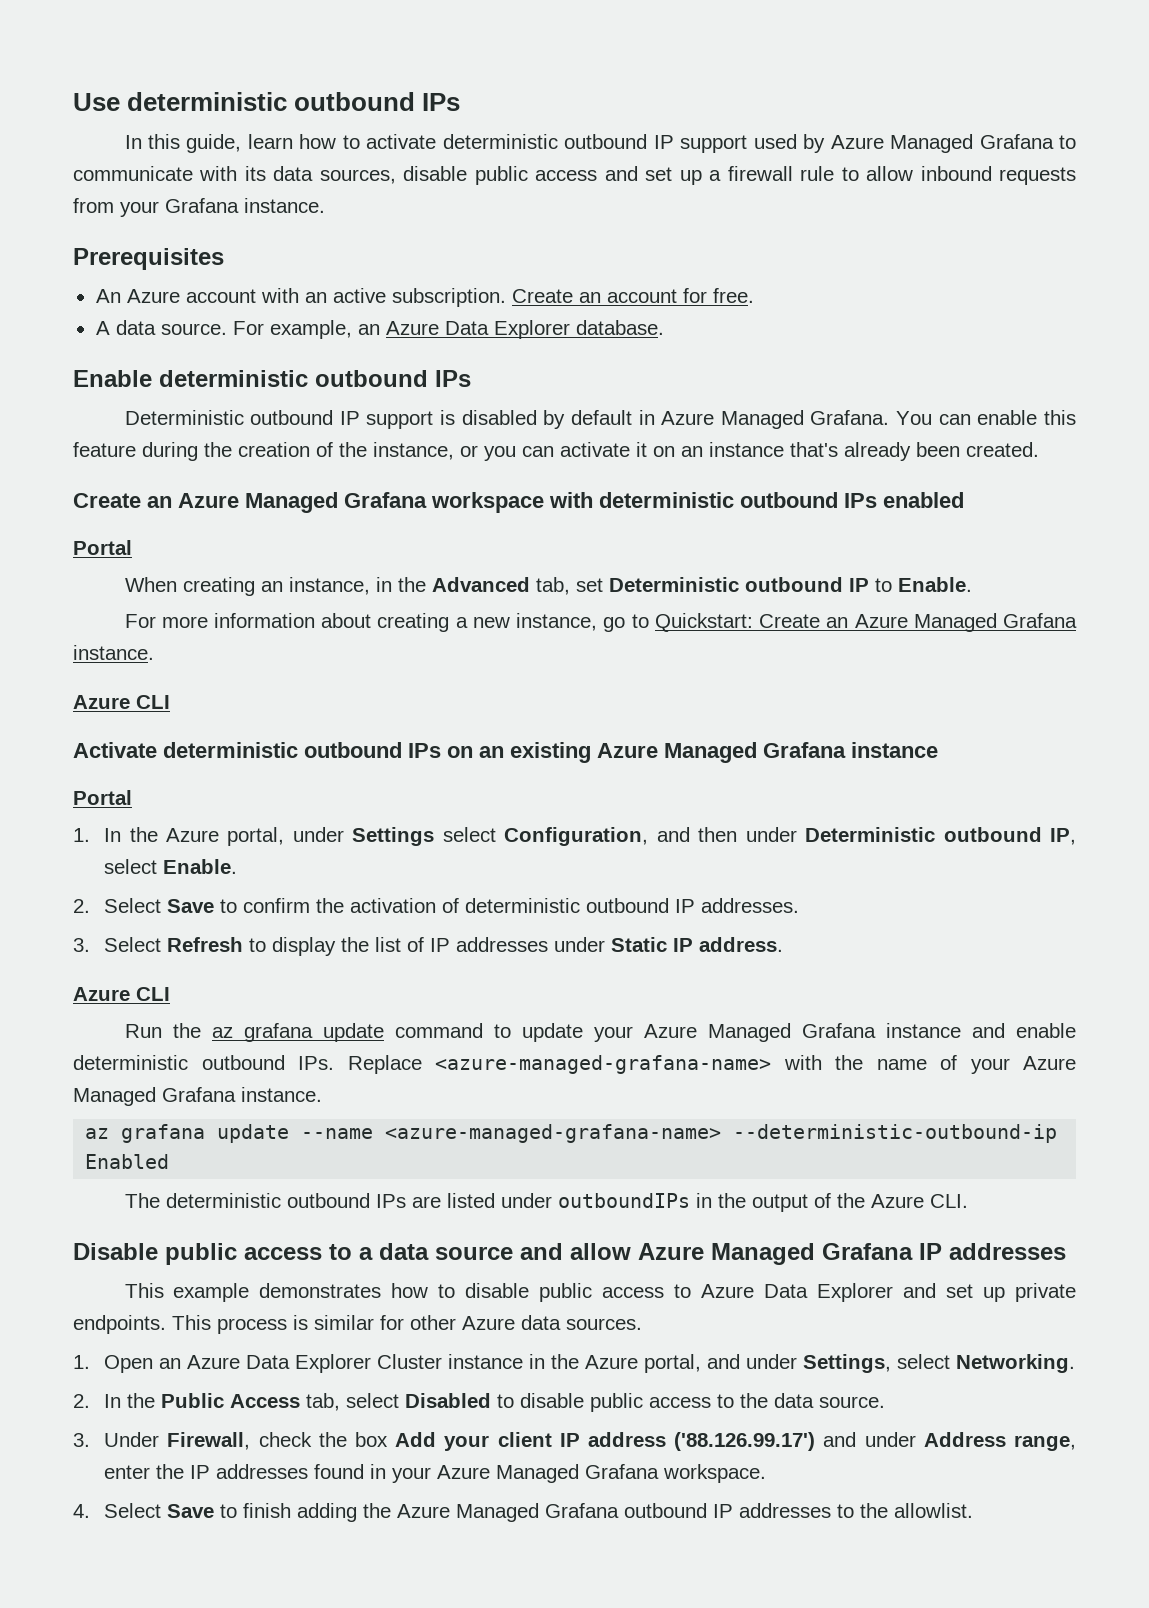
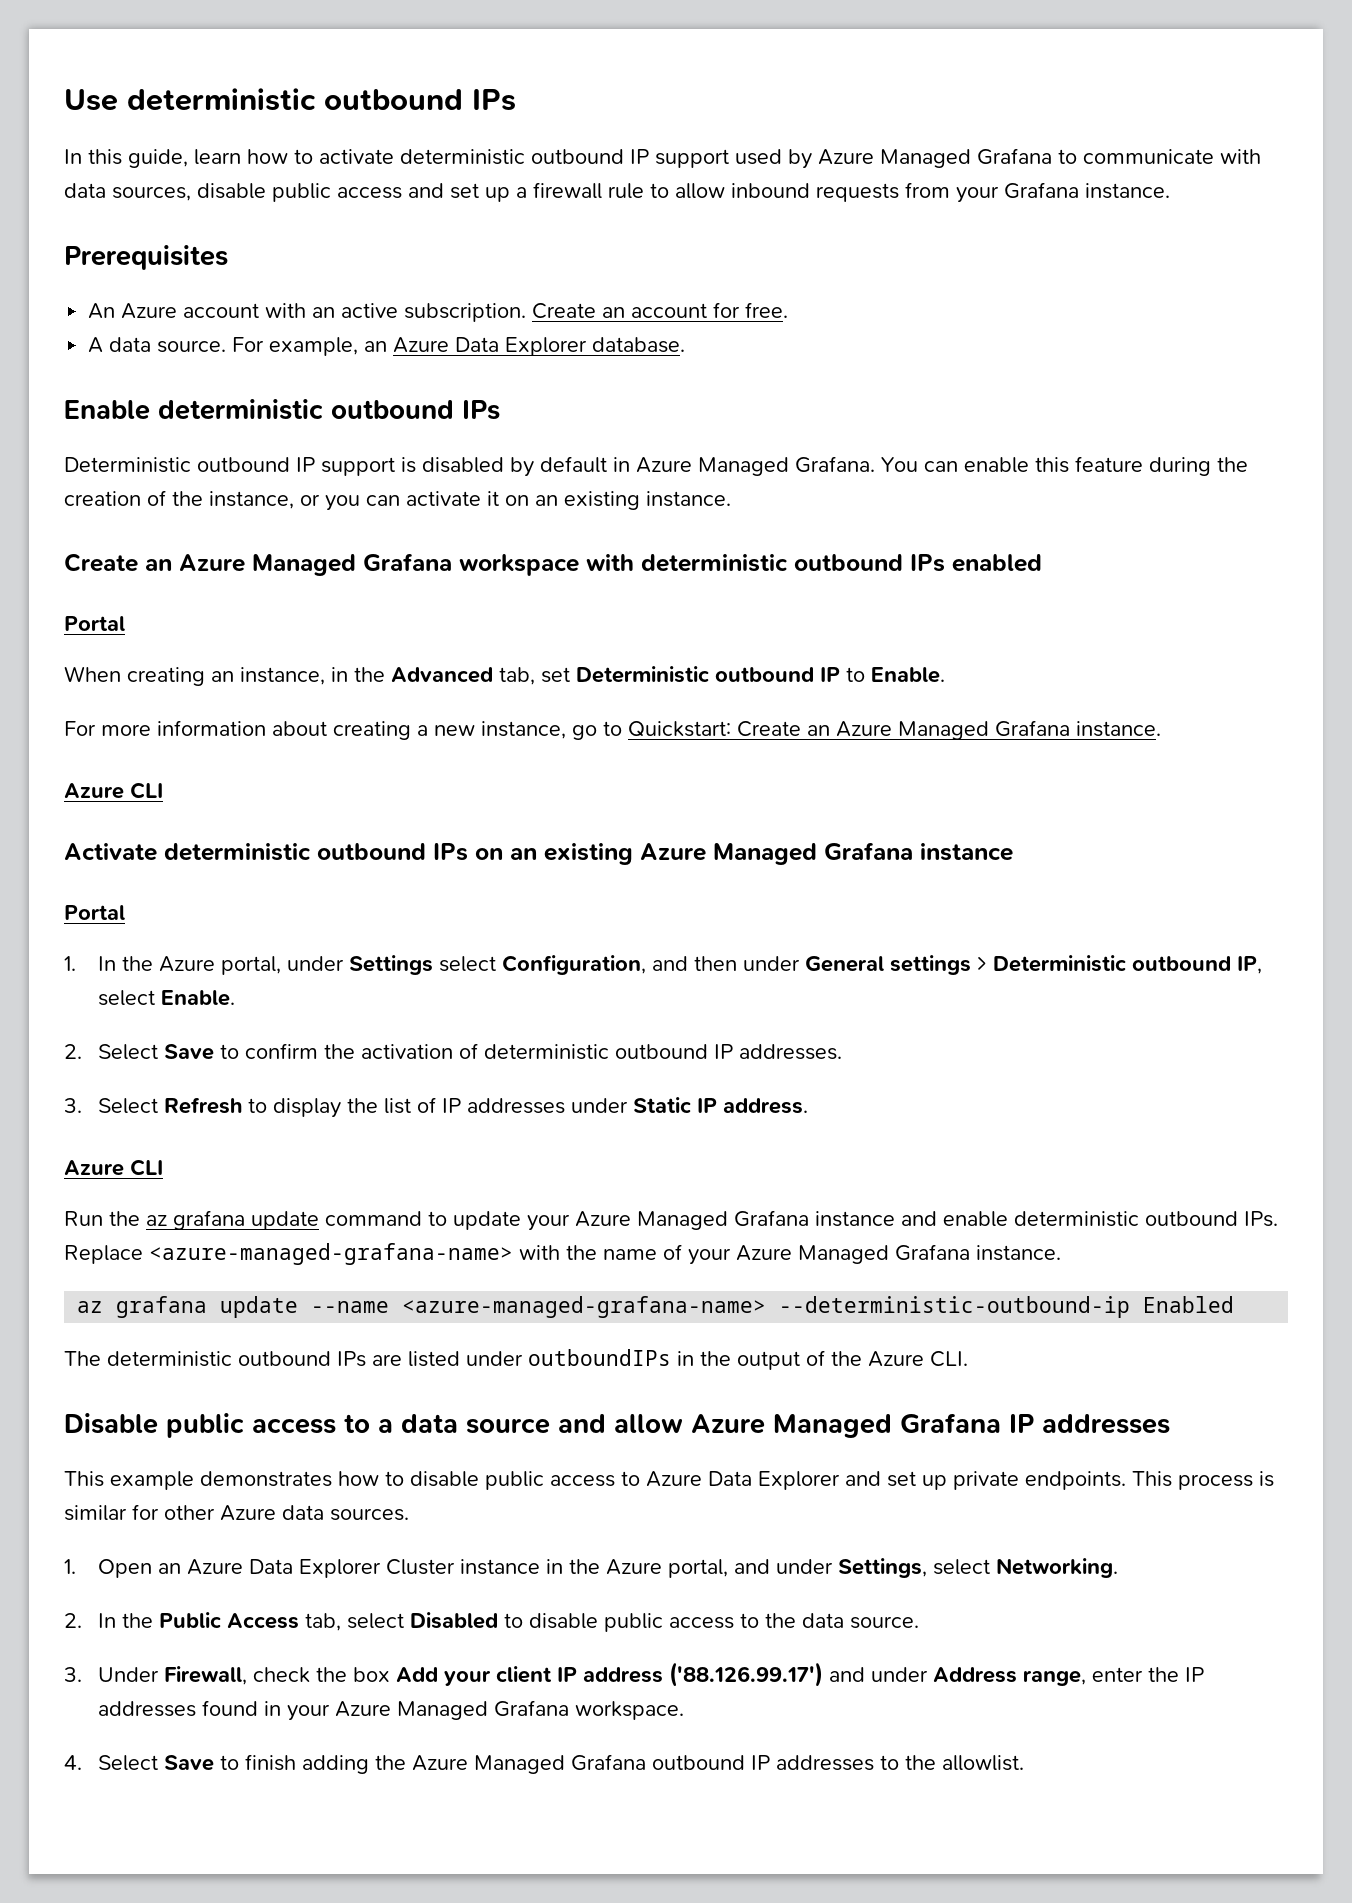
- In this guide, learn how to activate deterministic outbound IP support used by Azure Managed Grafana to communicate with its data sources, disable public access and set up a firewall rule to allow inbound requests from your Grafana instance.
+ In this guide, learn how to activate deterministic outbound IP support used by Azure Managed Grafana to communicate with data sources, disable public access and set up a firewall rule to allow inbound requests from your Grafana instance.
- You can enable this feature during the creation of the instance, or you can activate it on an instance that's already been created.
+ You can enable this feature during the creation of the instance, or you can activate it on an existing instance.
- 1. In the Azure portal, under Settings select Configuration, and then under Deterministic outbound IP, select Enable.
+ 1. In the Azure portal, under Settings select Configuration, and then under General settings > Deterministic outbound IP, select Enable.

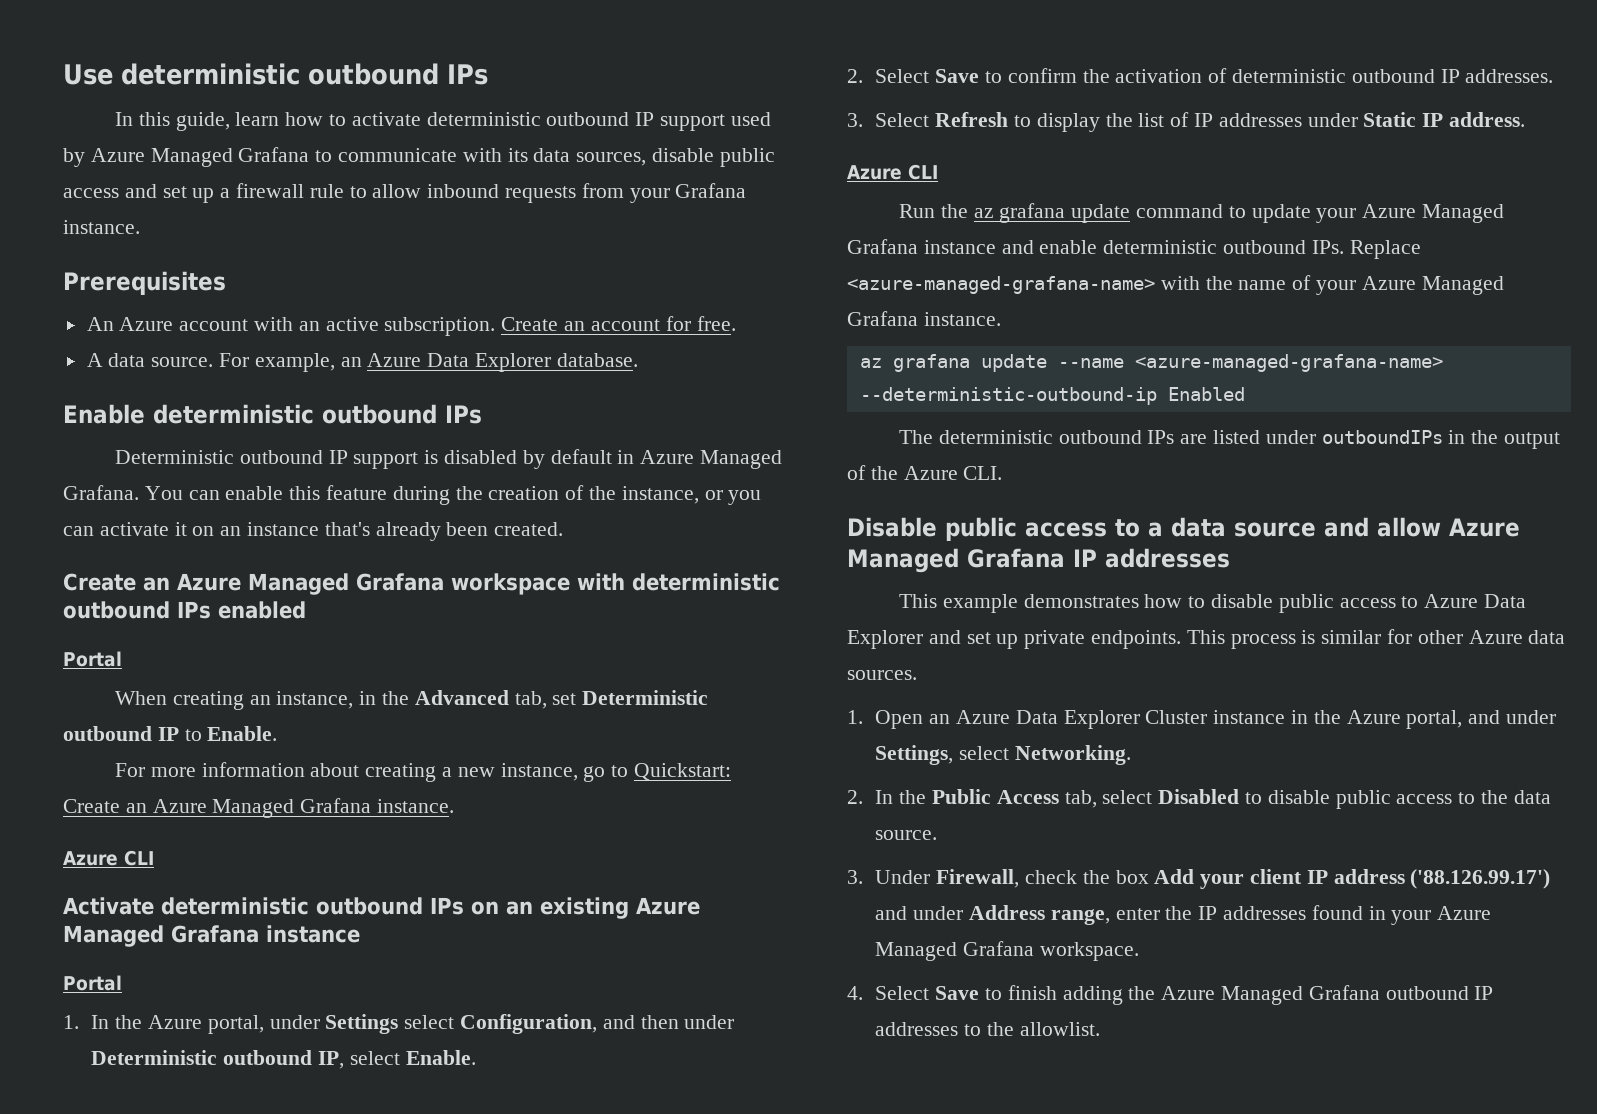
- In this guide, learn how to activate deterministic outbound IP support used by Azure Managed Grafana to communicate with data sources, disable public access and set up a firewall rule to allow inbound requests from your Grafana instance.
+ In this guide, learn how to activate deterministic outbound IP support used by Azure Managed Grafana to communicate with its data sources, disable public access and set up a firewall rule to allow inbound requests from your Grafana instance.
- You can enable this feature during the creation of the instance, or you can activate it on an existing instance.
+ You can enable this feature during the creation of the instance, or you can activate it on an instance that's already been created.
- 1. In the Azure portal, under Settings select Configuration, and then under General settings > Deterministic outbound IP, select Enable.
+ 1. In the Azure portal, under Settings select Configuration, and then under Deterministic outbound IP, select Enable.

